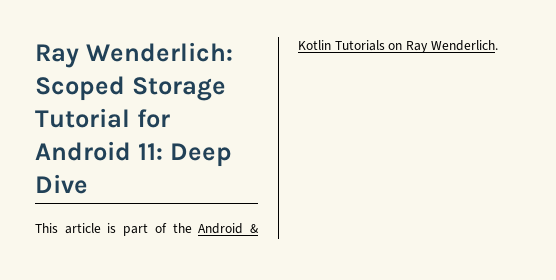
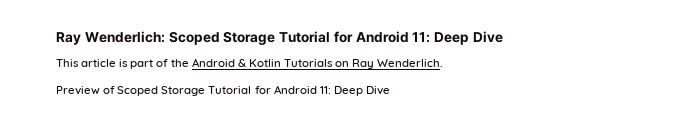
+ Preview of Scoped Storage Tutorial for Android 11: Deep Dive

